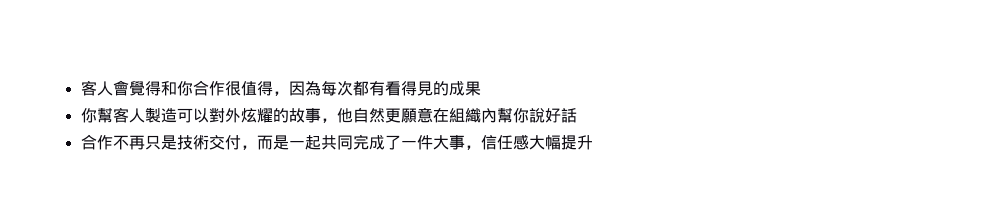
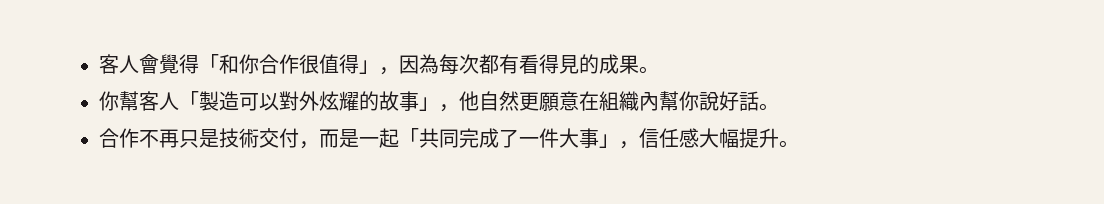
- 客人會覺得和你合作很值得，因為每次都有看得見的成果
+ 客人會覺得「和你合作很值得」，因為每次都有看得見的成果。
- 你幫客人製造可以對外炫耀的故事，他自然更願意在組織內幫你說好話
+ 你幫客人「製造可以對外炫耀的故事」，他自然更願意在組織內幫你說好話。
- 合作不再只是技術交付，而是一起共同完成了一件大事，信任感大幅提升
+ 合作不再只是技術交付，而是一起「共同完成了一件大事」，信任感大幅提升。

